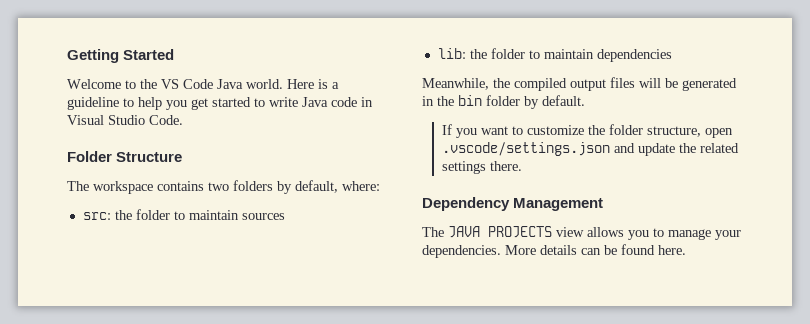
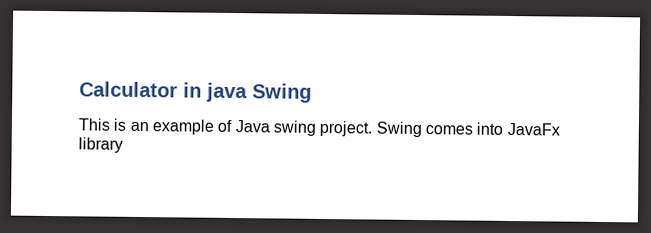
- Getting Started
- Welcome to the VS Code Java world. Here is a guideline to help you get started to write Java code in Visual Studio Code.
- Folder Structure
- The workspace contains two folders by default, where:
- src: the folder to maintain sources
- lib: the folder to maintain dependencies
- Meanwhile, the compiled output files will be generated in the bin folder by default.
- If you want to customize the folder structure, open .vscode/settings.json and update the related settings there.
- Dependency Management
- The JAVA PROJECTS view allows you to manage your dependencies. More details can be found here.
+ Calculator in java Swing
+ This is an example of Java swing project. Swing comes into JavaFx library

